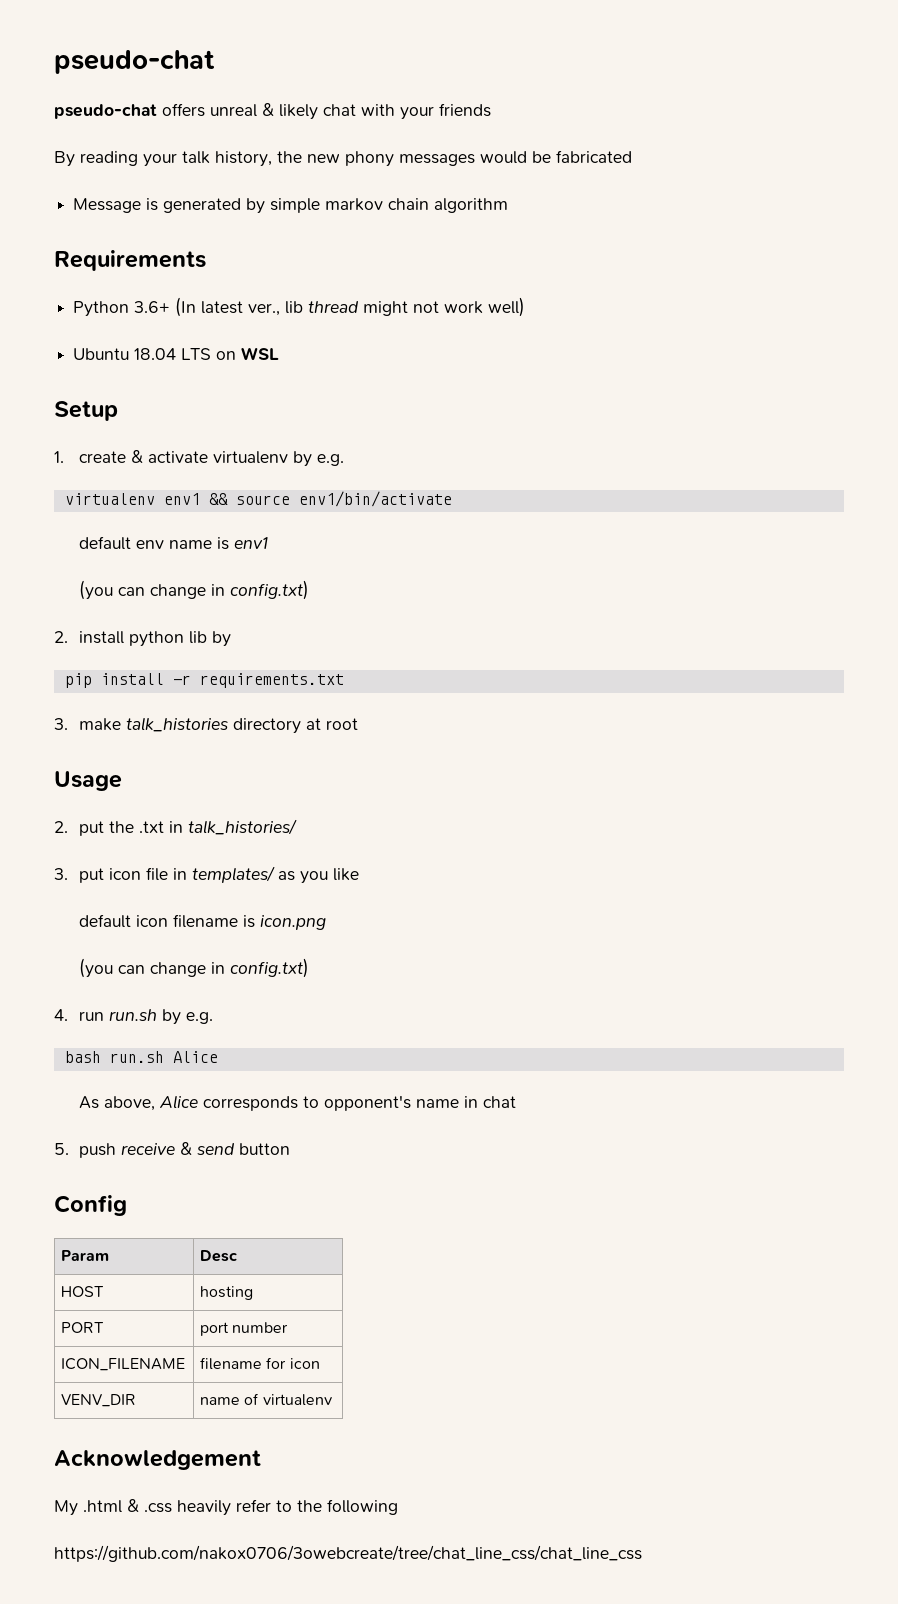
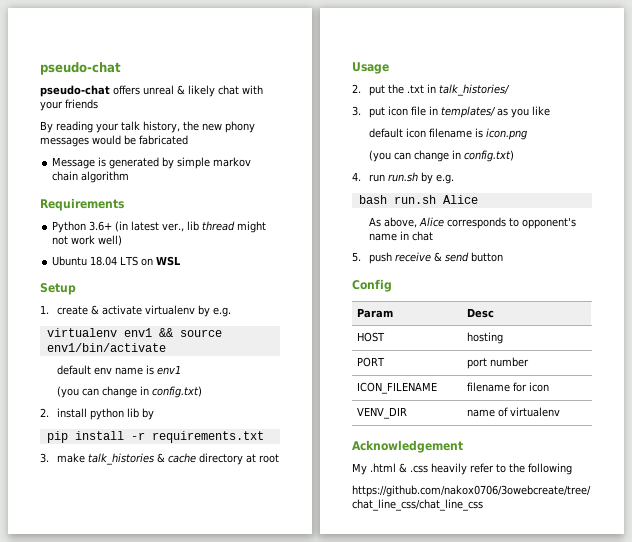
- Python 3.6+ (In latest ver., lib thread might not work well)
+ Python 3.6+ (in latest ver., lib thread might not work well)
- 3. make talk_histories directory at root
+ 3. make talk_histories & cache directory at root

